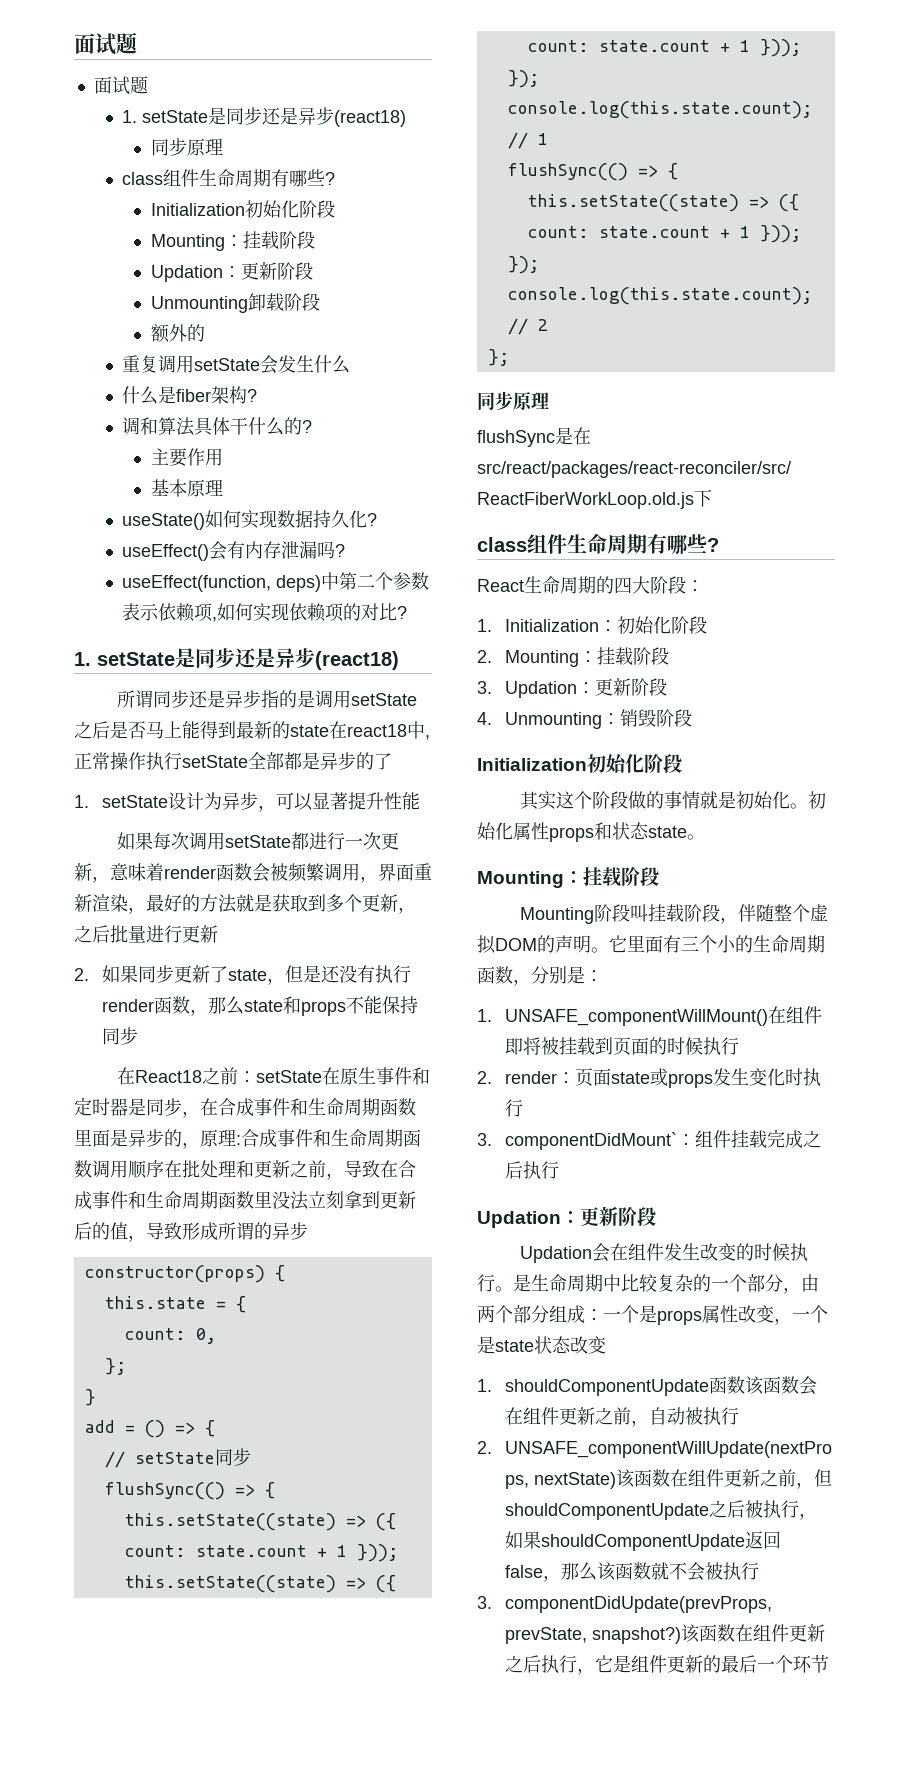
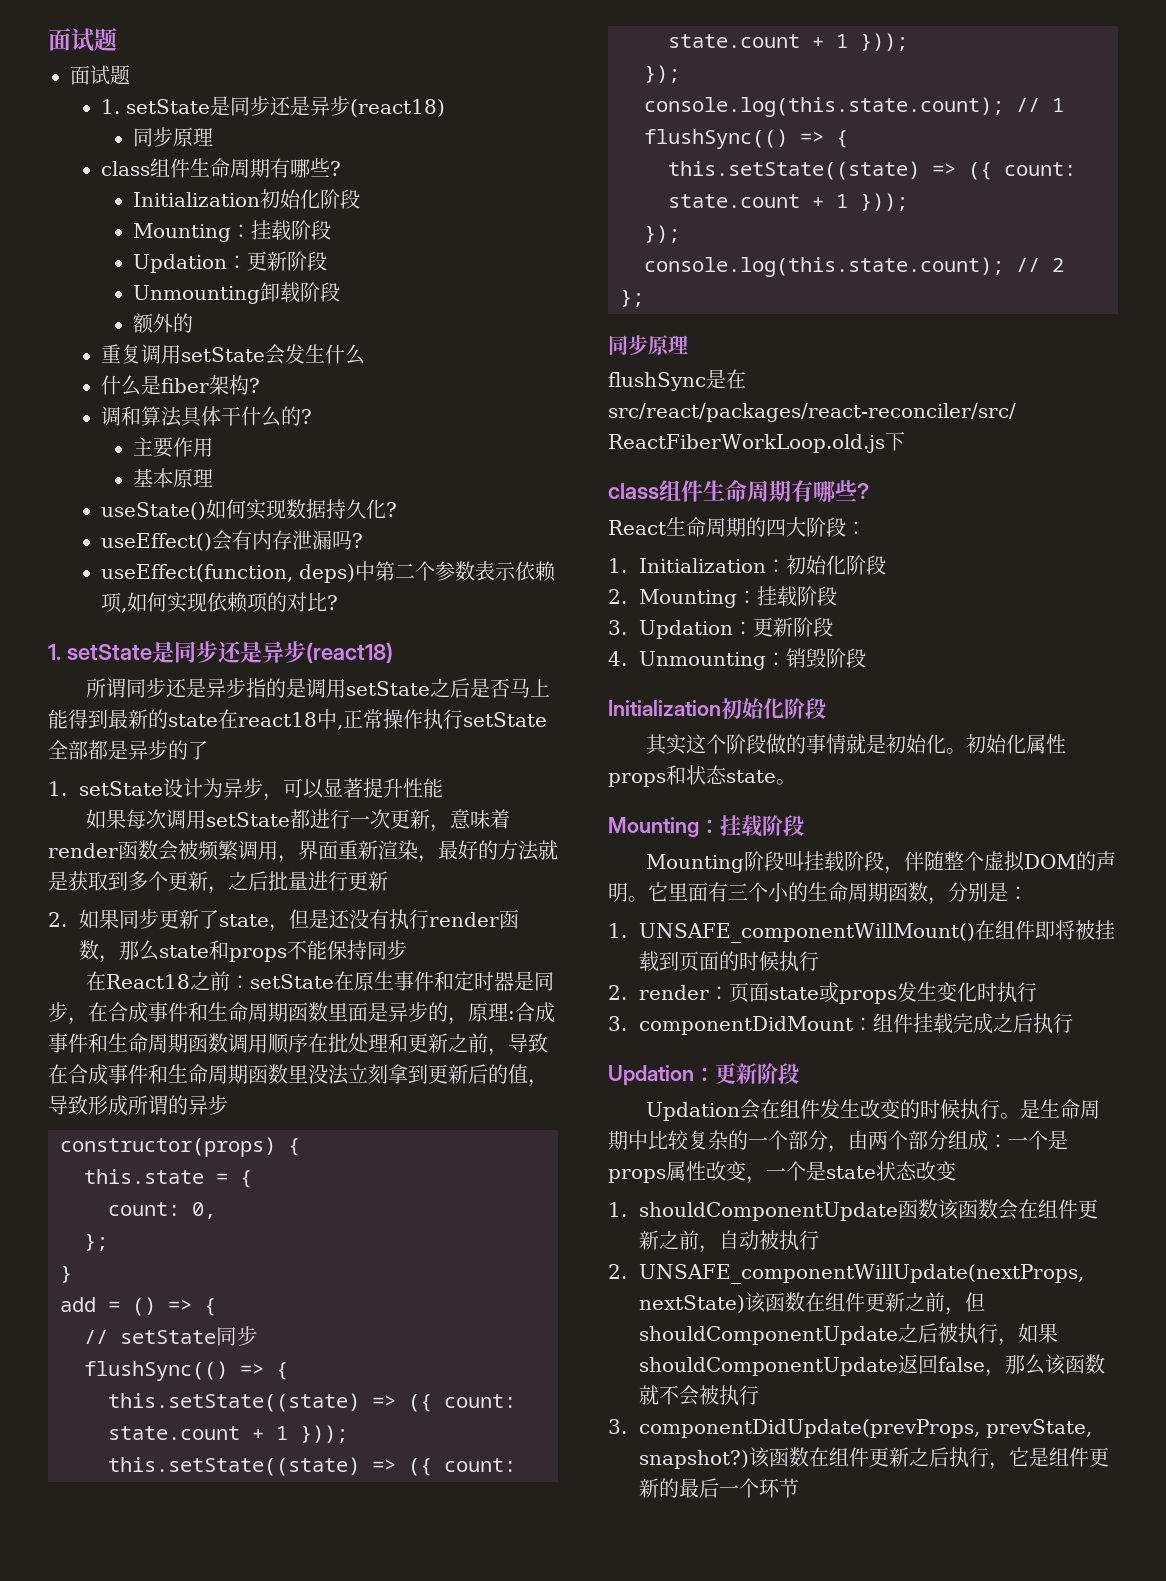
- 3. componentDidMount`：组件挂载完成之后执行
+ 3. componentDidMount：组件挂载完成之后执行

